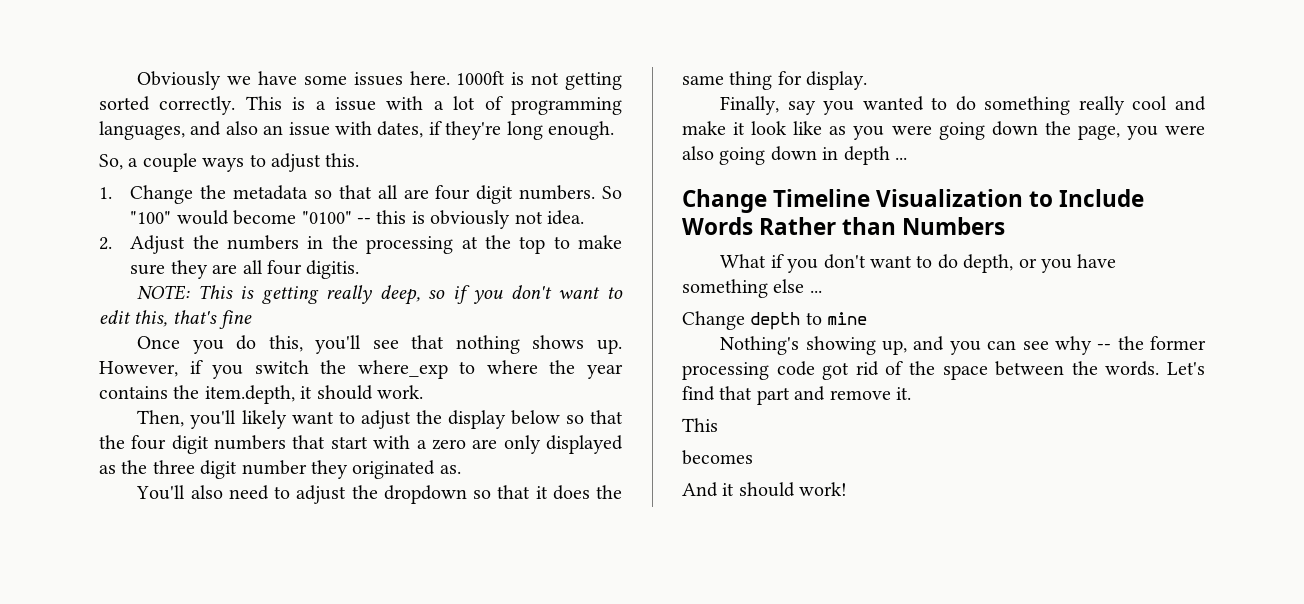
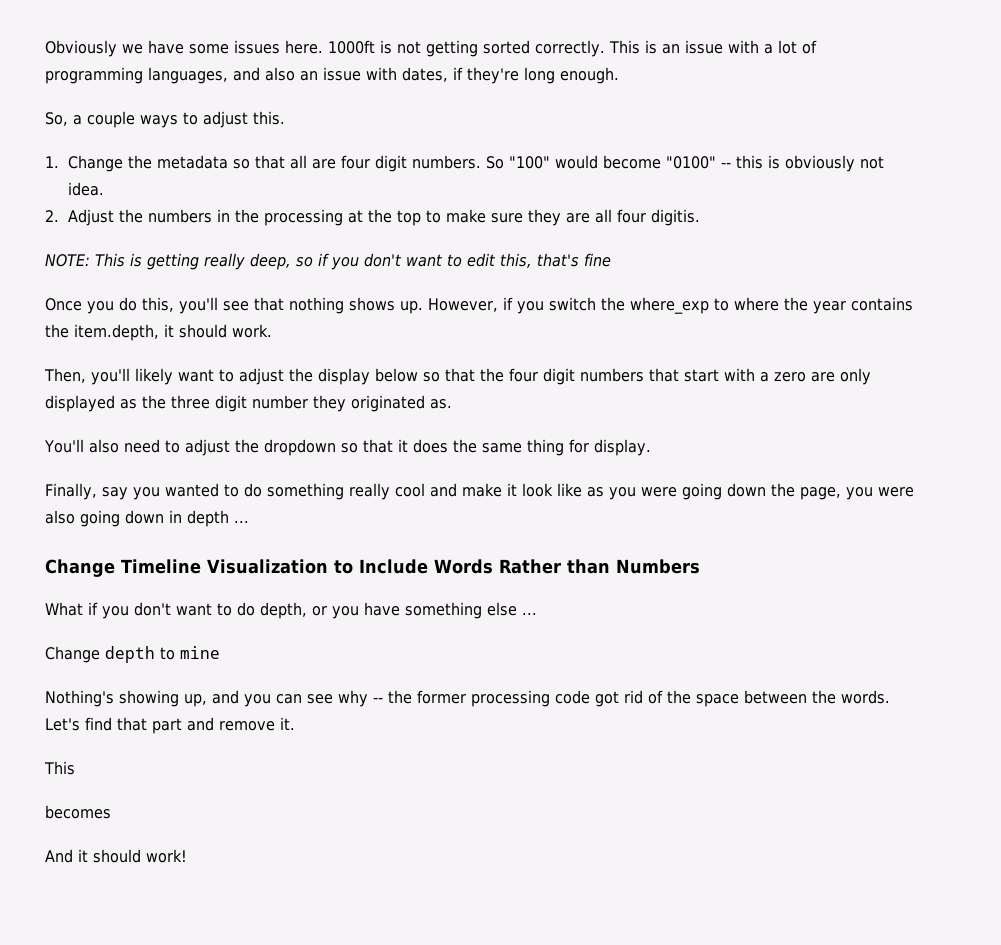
- This is a issue with a lot of programming languages, and also an issue with dates, if they're long enough.
+ This is an issue with a lot of programming languages, and also an issue with dates, if they're long enough.

